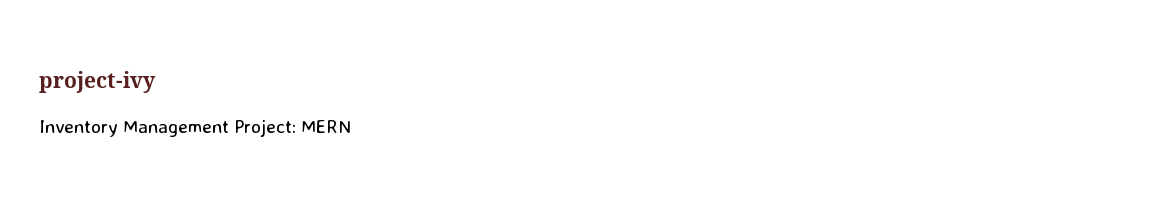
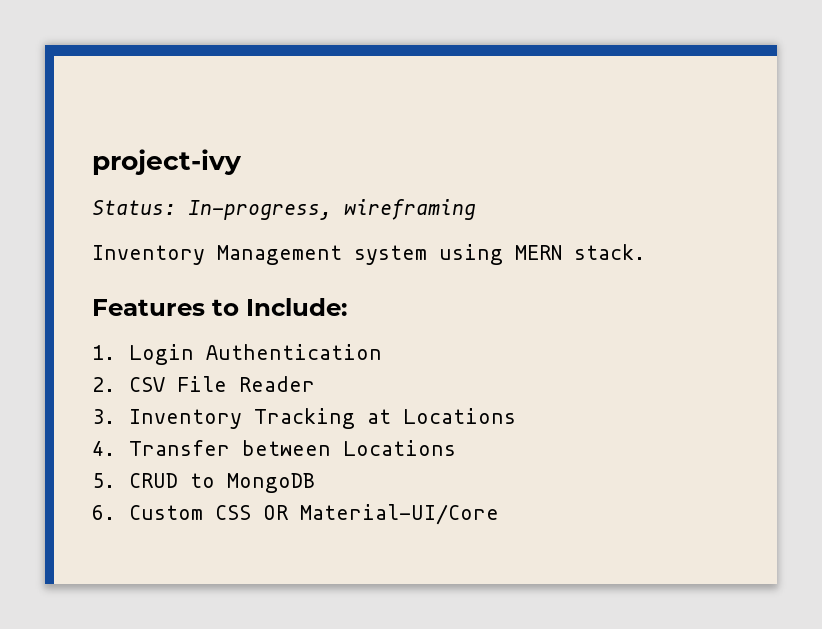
+ Status: In-progress, wireframing
- Inventory Management Project: MERN
+ Inventory Management system using MERN stack.
+ Features to Include:
+ 1. Login Authentication
+ 2. CSV File Reader
+ 3. Inventory Tracking at Locations
+ 4. Transfer between Locations
+ 5. CRUD to MongoDB
+ 6. Custom CSS OR Material-UI/Core

